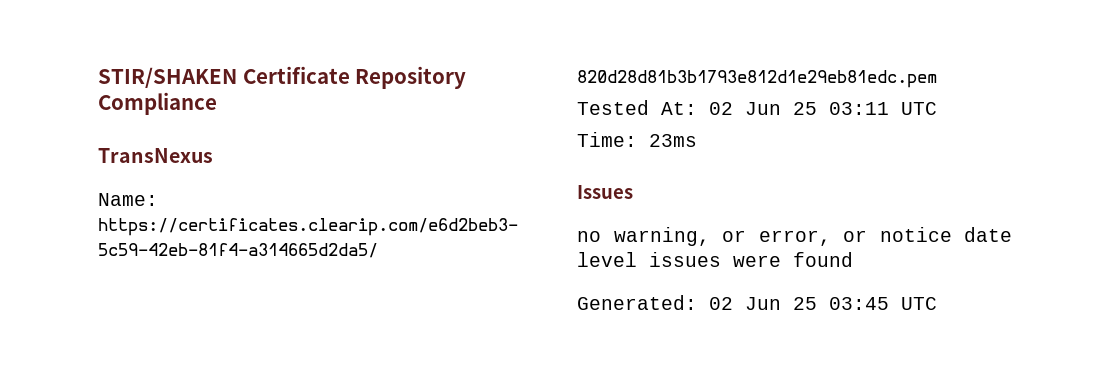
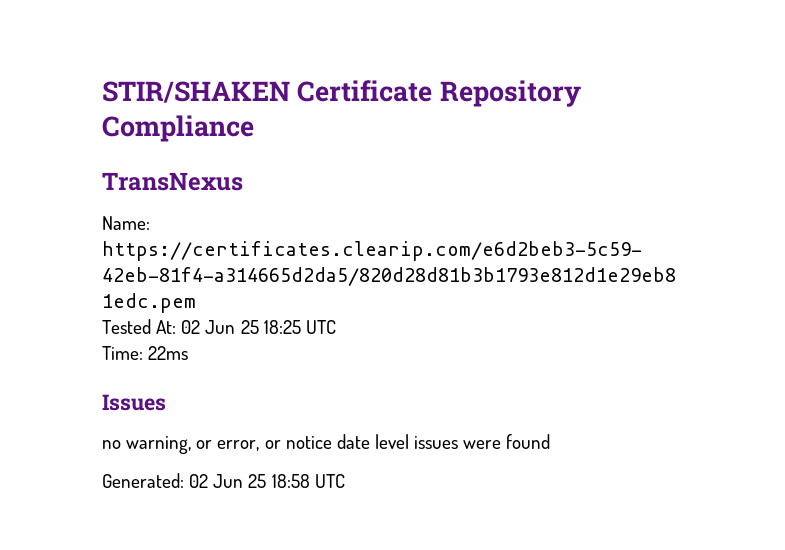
- Tested At: 02 Jun 25 03:11 UTC
+ Tested At: 02 Jun 25 18:25 UTC
- Time: 23ms
+ Time: 22ms
- Generated: 02 Jun 25 03:45 UTC
+ Generated: 02 Jun 25 18:58 UTC

